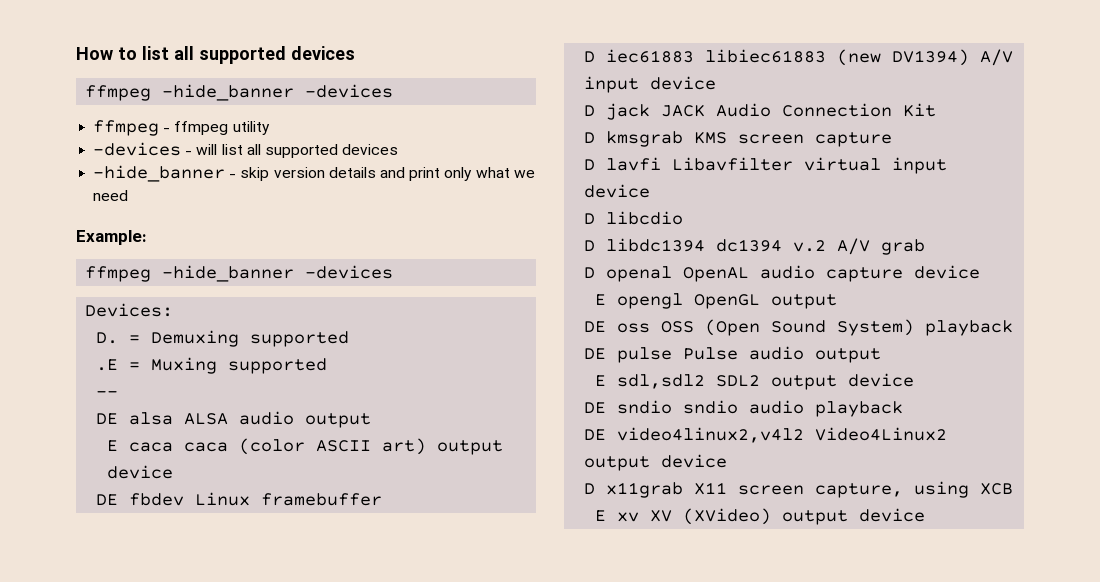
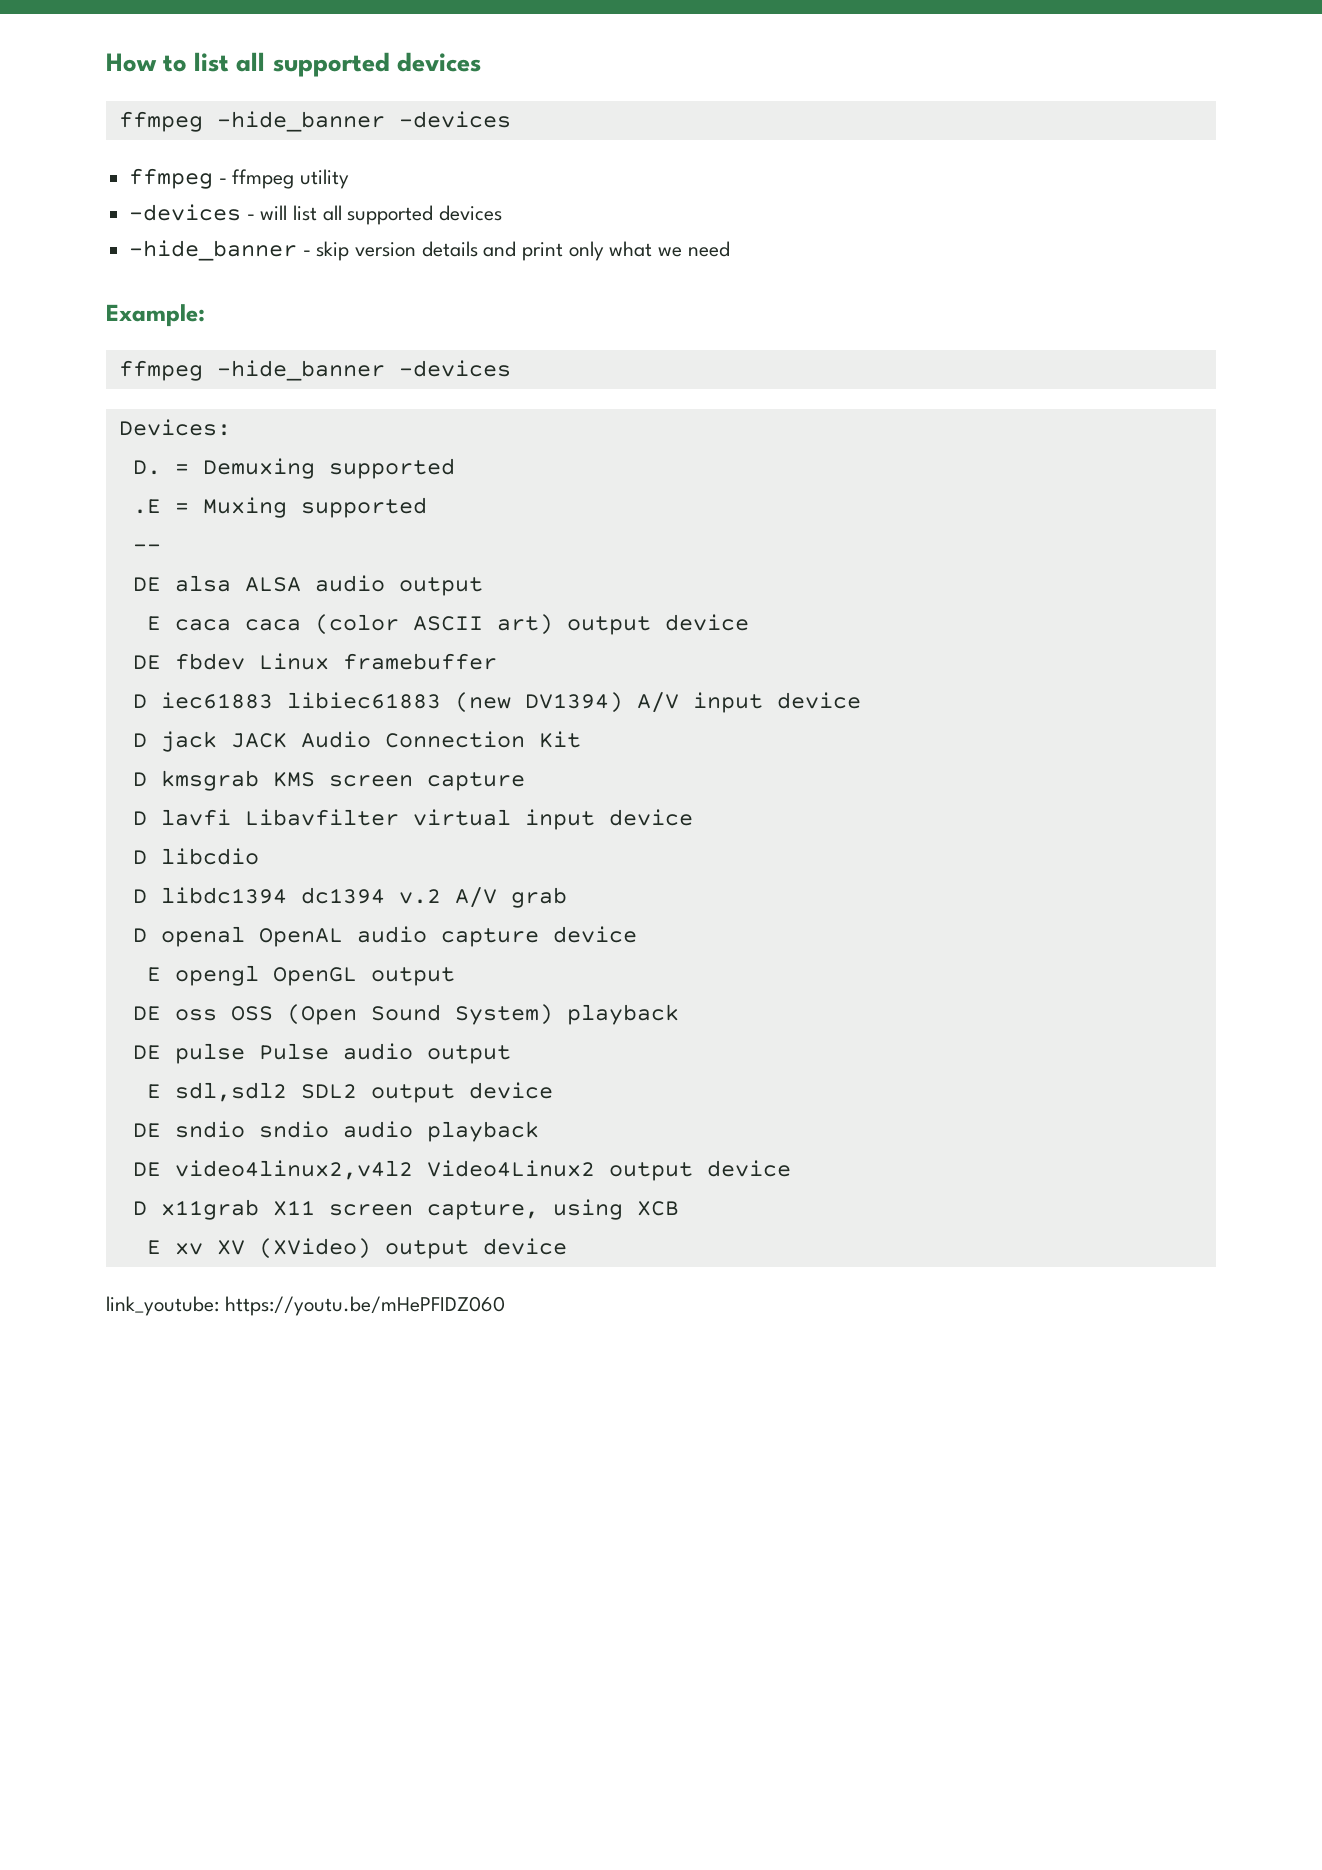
+ link_youtube: https://youtu.be/mHePFIDZ060

